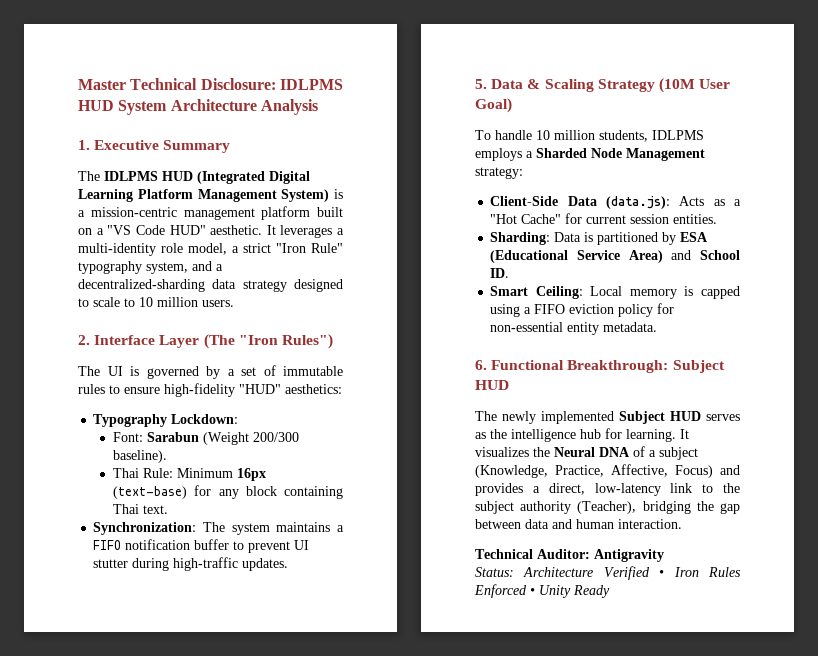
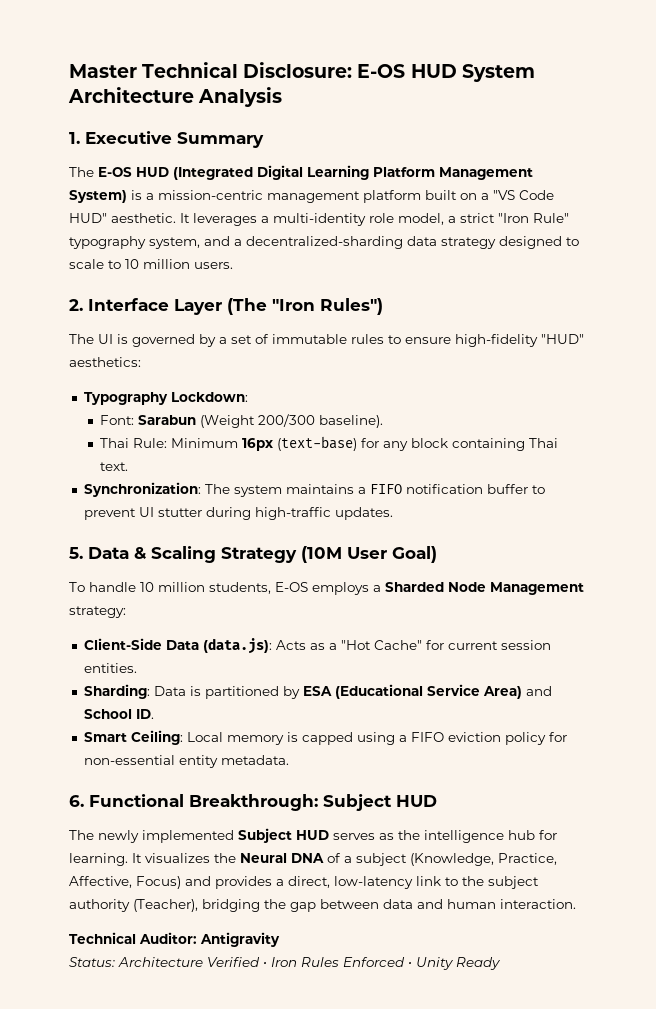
- Master Technical Disclosure: IDLPMS HUD System Architecture Analysis
+ Master Technical Disclosure: E-OS HUD System Architecture Analysis
- The IDLPMS HUD (Integrated Digital Learning Platform Management System) is a mission-centric management platform built on a "VS Code HUD" aesthetic.
+ The E-OS HUD (Integrated Digital Learning Platform Management System) is a mission-centric management platform built on a "VS Code HUD" aesthetic.
- To handle 10 million students, IDLPMS employs a Sharded Node Management strategy:
+ To handle 10 million students, E-OS employs a Sharded Node Management strategy:

